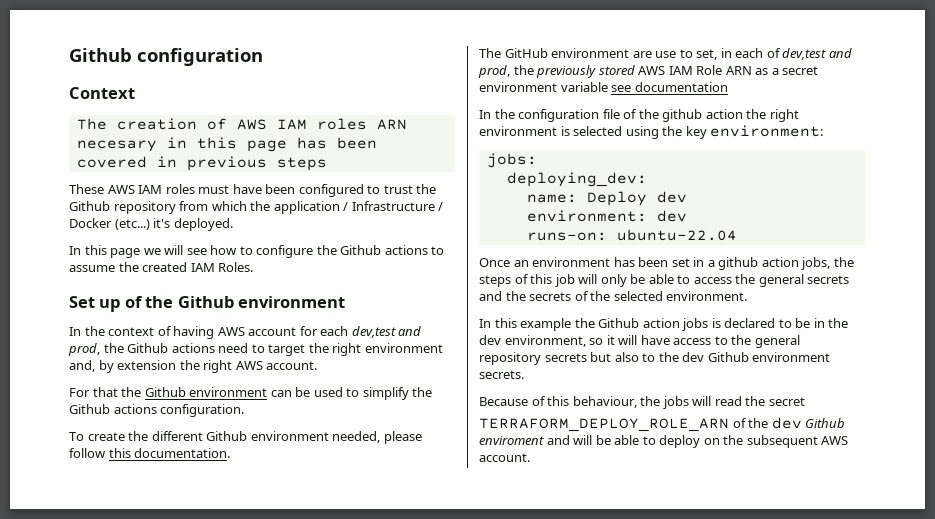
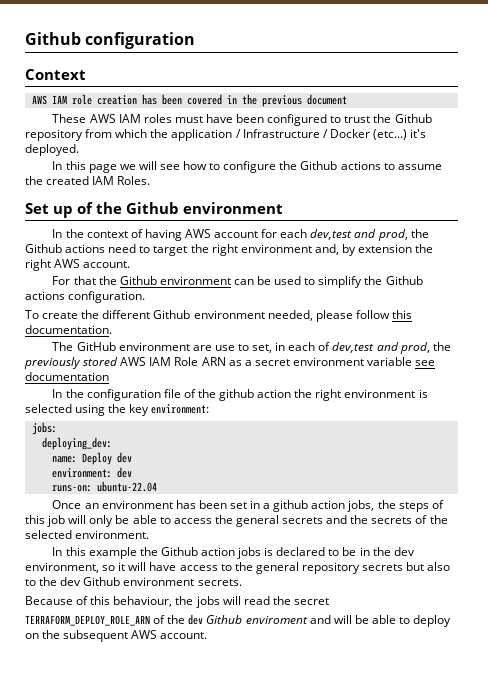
- The creation of AWS IAM roles ARN necesary in this page has been covered in previous steps
+ AWS IAM role creation has been covered in the previous document

